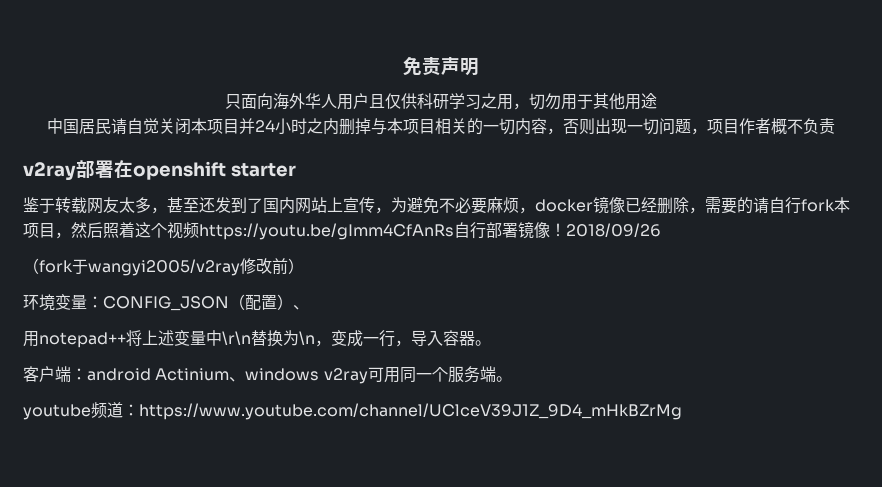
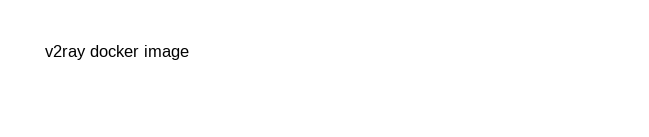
- 免责声明
- 只面向海外华人用户且仅供科研学习之用，切勿用于其他用途
- 中国居民请自觉关闭本项目并24小时之内删掉与本项目相关的一切内容，否则出现一切问题，项目作者概不负责
- v2ray部署在openshift starter
- 鉴于转载网友太多，甚至还发到了国内网站上宣传，为避免不必要麻烦，docker镜像已经删除，需要的请自行fork本项目，然后照着这个视频https://youtu.be/gImm4CfAnRs自行部署镜像！2018/09/26
- （fork于wangyi2005/v2ray修改前）
- 环境变量：CONFIG_JSON（配置）、
- 用notepad++将上述变量中\r\n替换为\n，变成一行，导入容器。
- 客户端：android Actinium、windows v2ray可用同一个服务端。
- youtube频道：https://www.youtube.com/channel/UClceV39J1Z_9D4_mHkBZrMg
+ v2ray docker image

